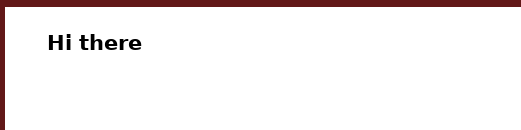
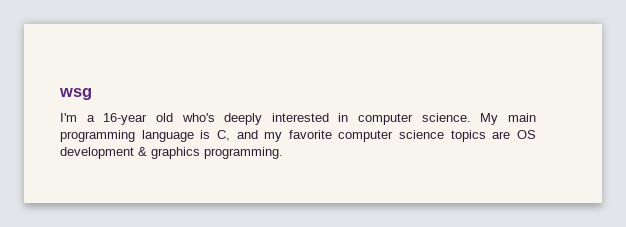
- Hi there
+ wsg
+ I'm a 16-year old who's deeply interested in computer science. My main programming language is C, and my favorite computer science topics are OS development & graphics programming.

